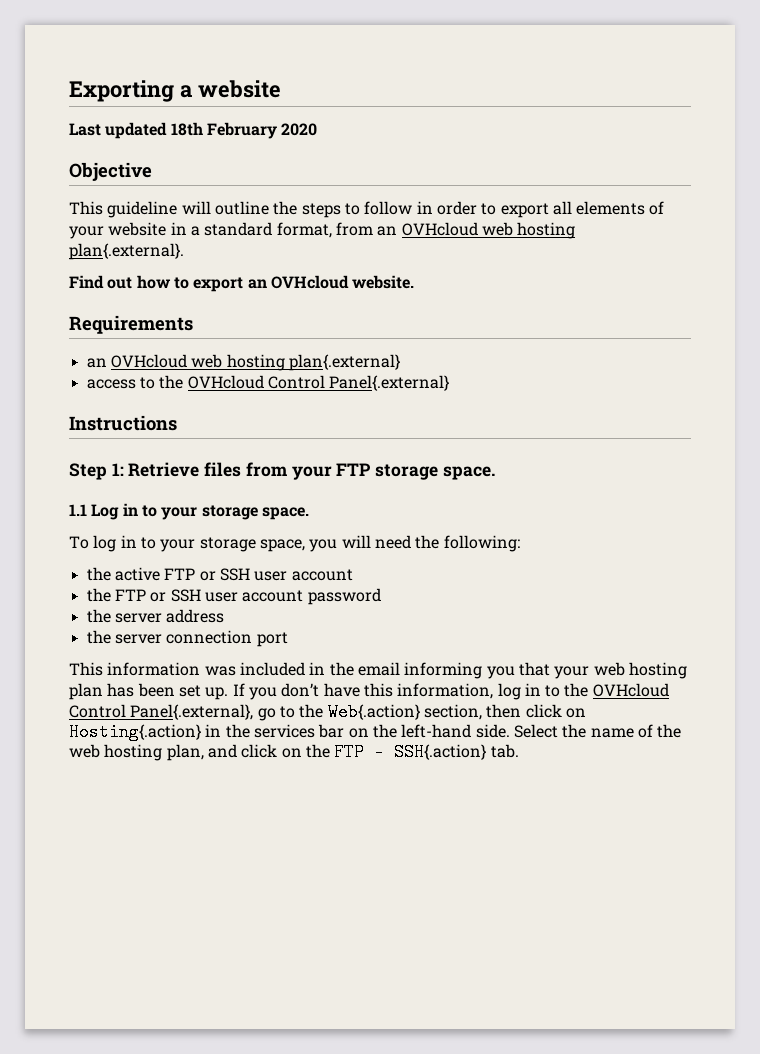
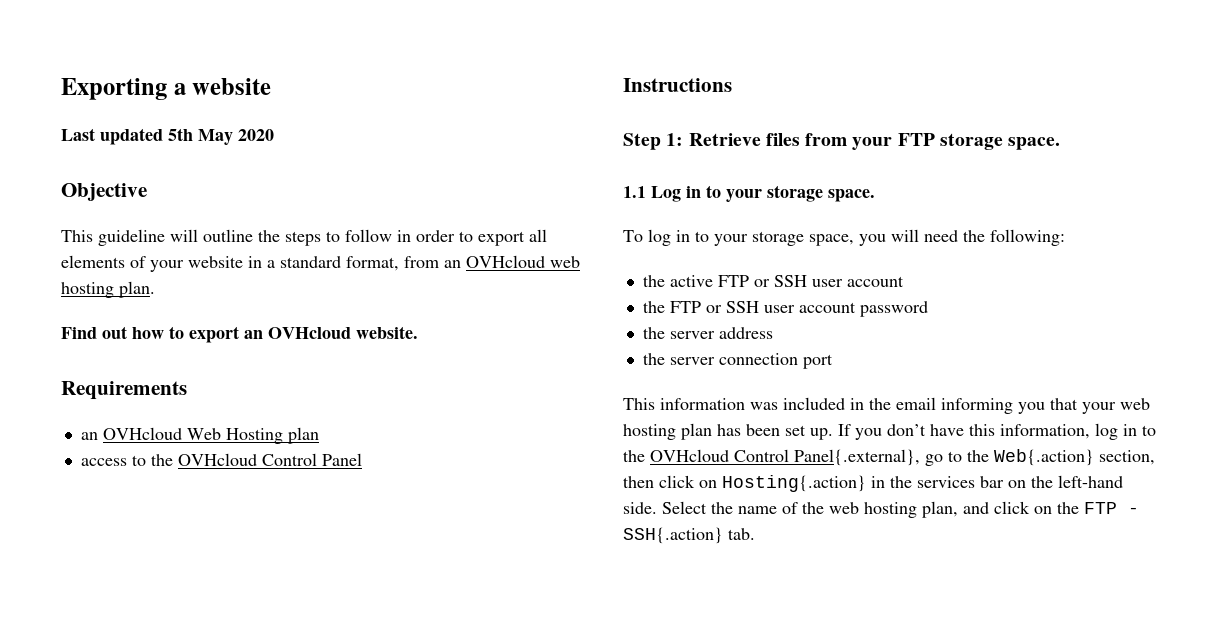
- Last updated 18th February 2020
+ Last updated 5th May 2020
- This guideline will outline the steps to follow in order to export all elements of your website in a standard format, from an OVHcloud web hosting plan{.external}.
+ This guideline will outline the steps to follow in order to export all elements of your website in a standard format, from an OVHcloud web hosting plan.
- an OVHcloud web hosting plan{.external}
+ an OVHcloud Web Hosting plan
- access to the OVHcloud Control Panel{.external}
+ access to the OVHcloud Control Panel

